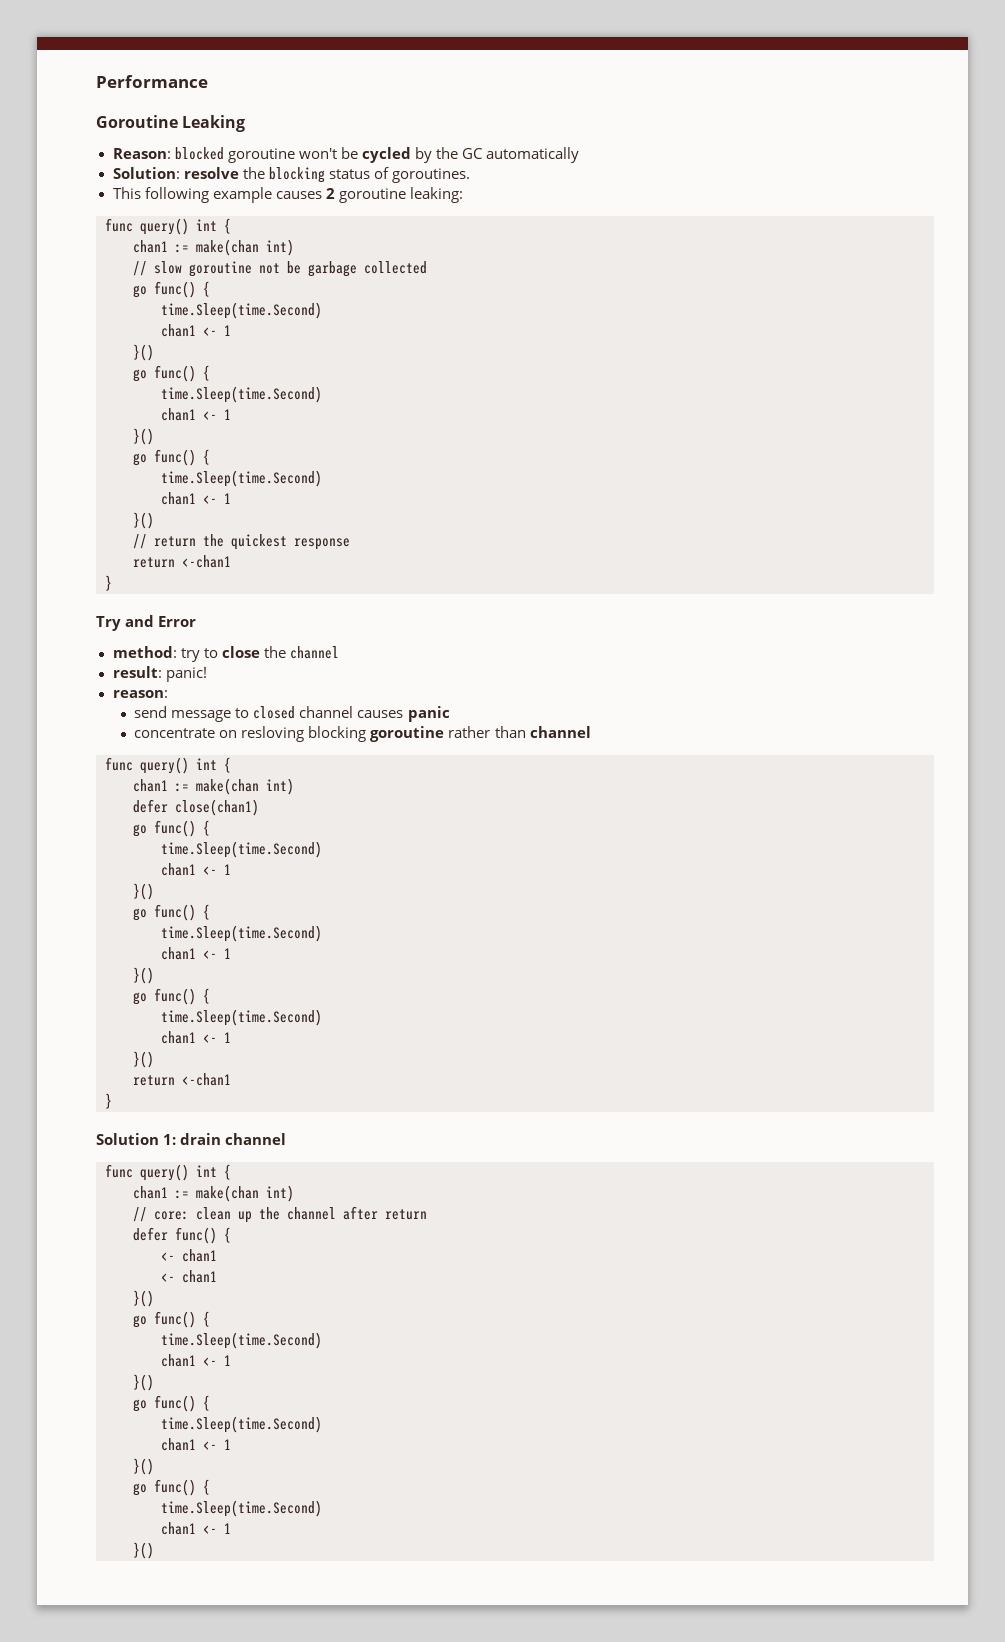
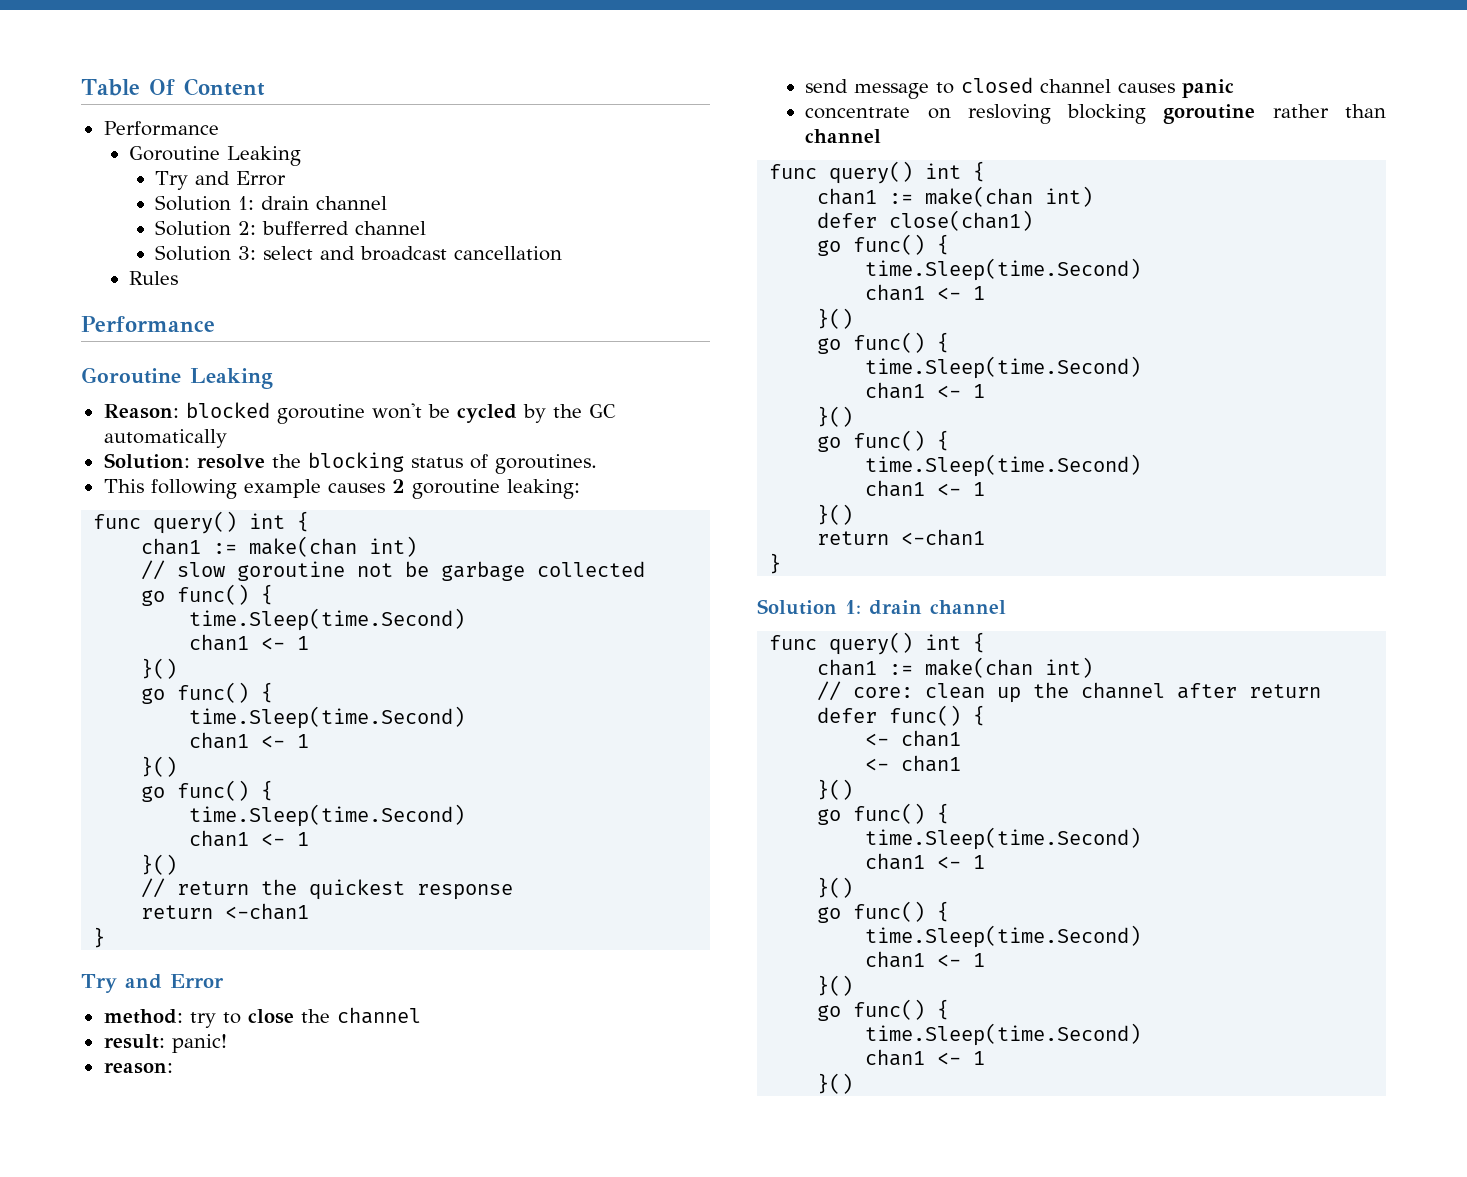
+ Table Of Content
+ Performance
+ Goroutine Leaking
+ Try and Error
+ Solution 1: drain channel
+ Solution 2: bufferred channel
+ Solution 3: select and broadcast cancellation
+ Rules

